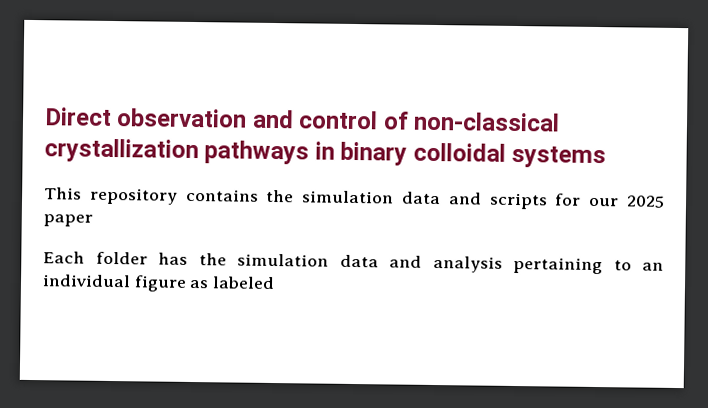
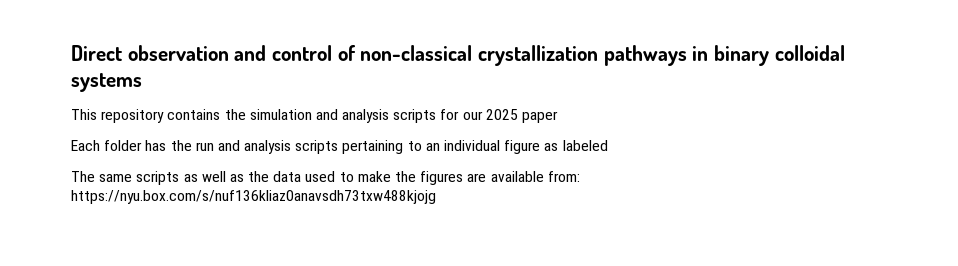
- This repository contains the simulation data and scripts for our 2025 paper
+ This repository contains the simulation and analysis scripts for our 2025 paper
- Each folder has the simulation data and analysis pertaining to an individual figure as labeled
+ Each folder has the run and analysis scripts pertaining to an individual figure as labeled
+ The same scripts as well as the data used to make the figures are available from: https://nyu.box.com/s/nuf136kliaz0anavsdh73txw488kjojg

